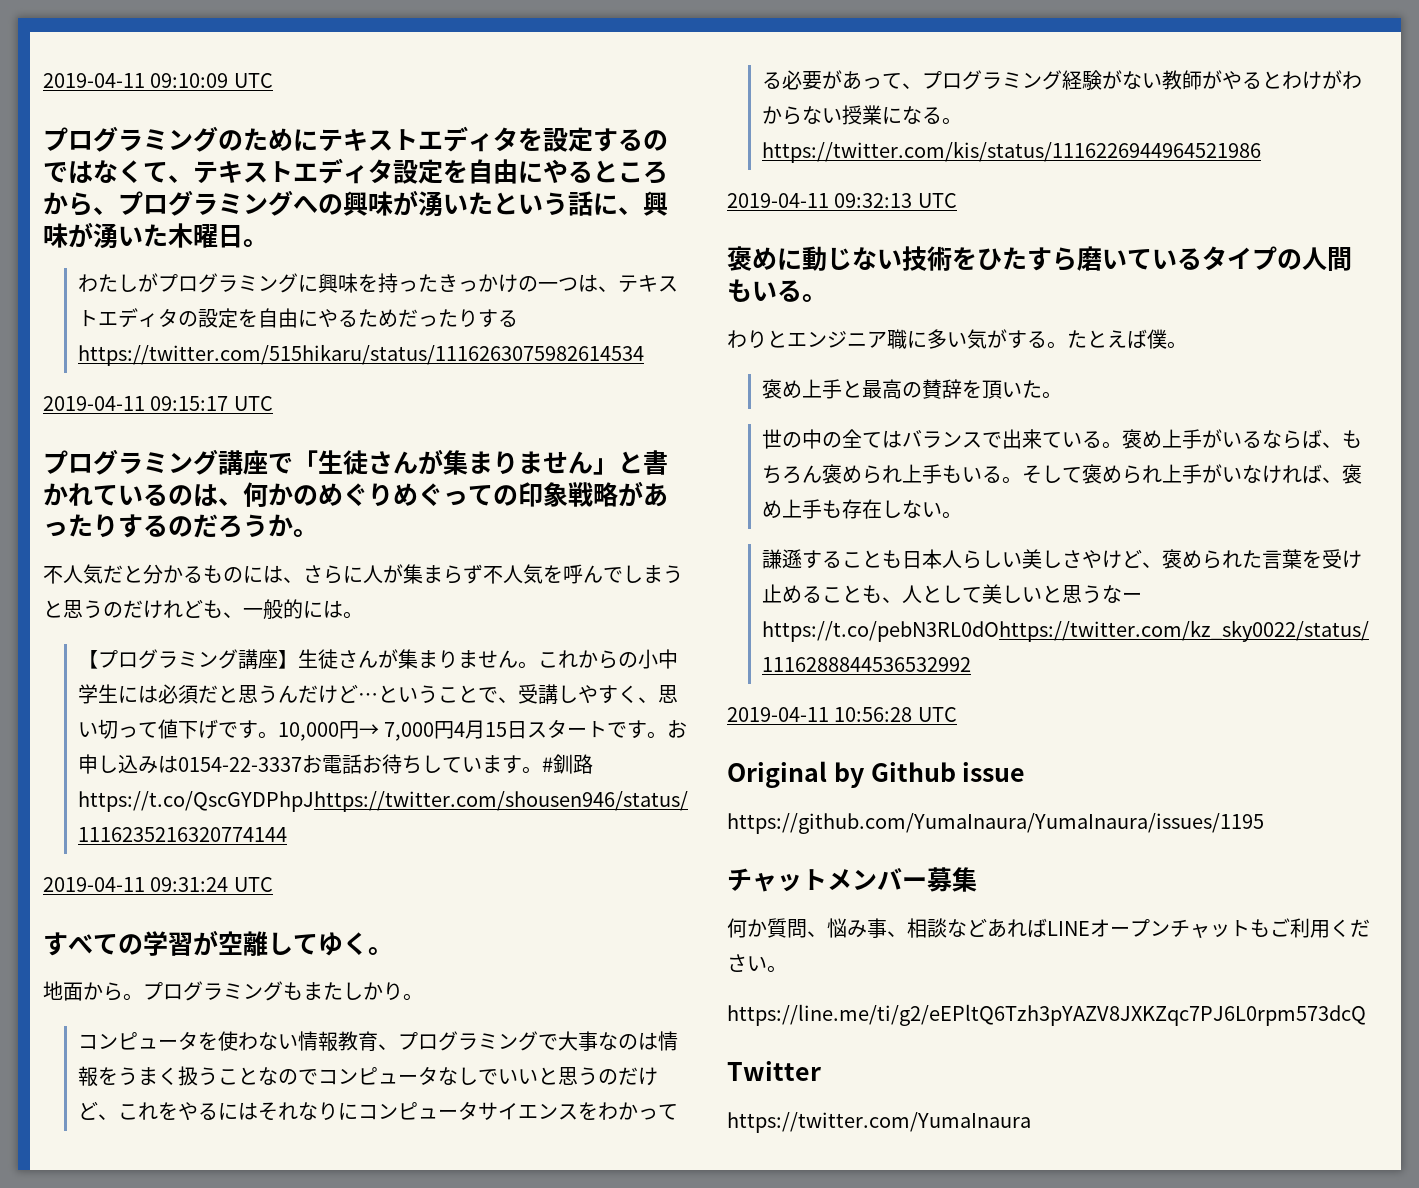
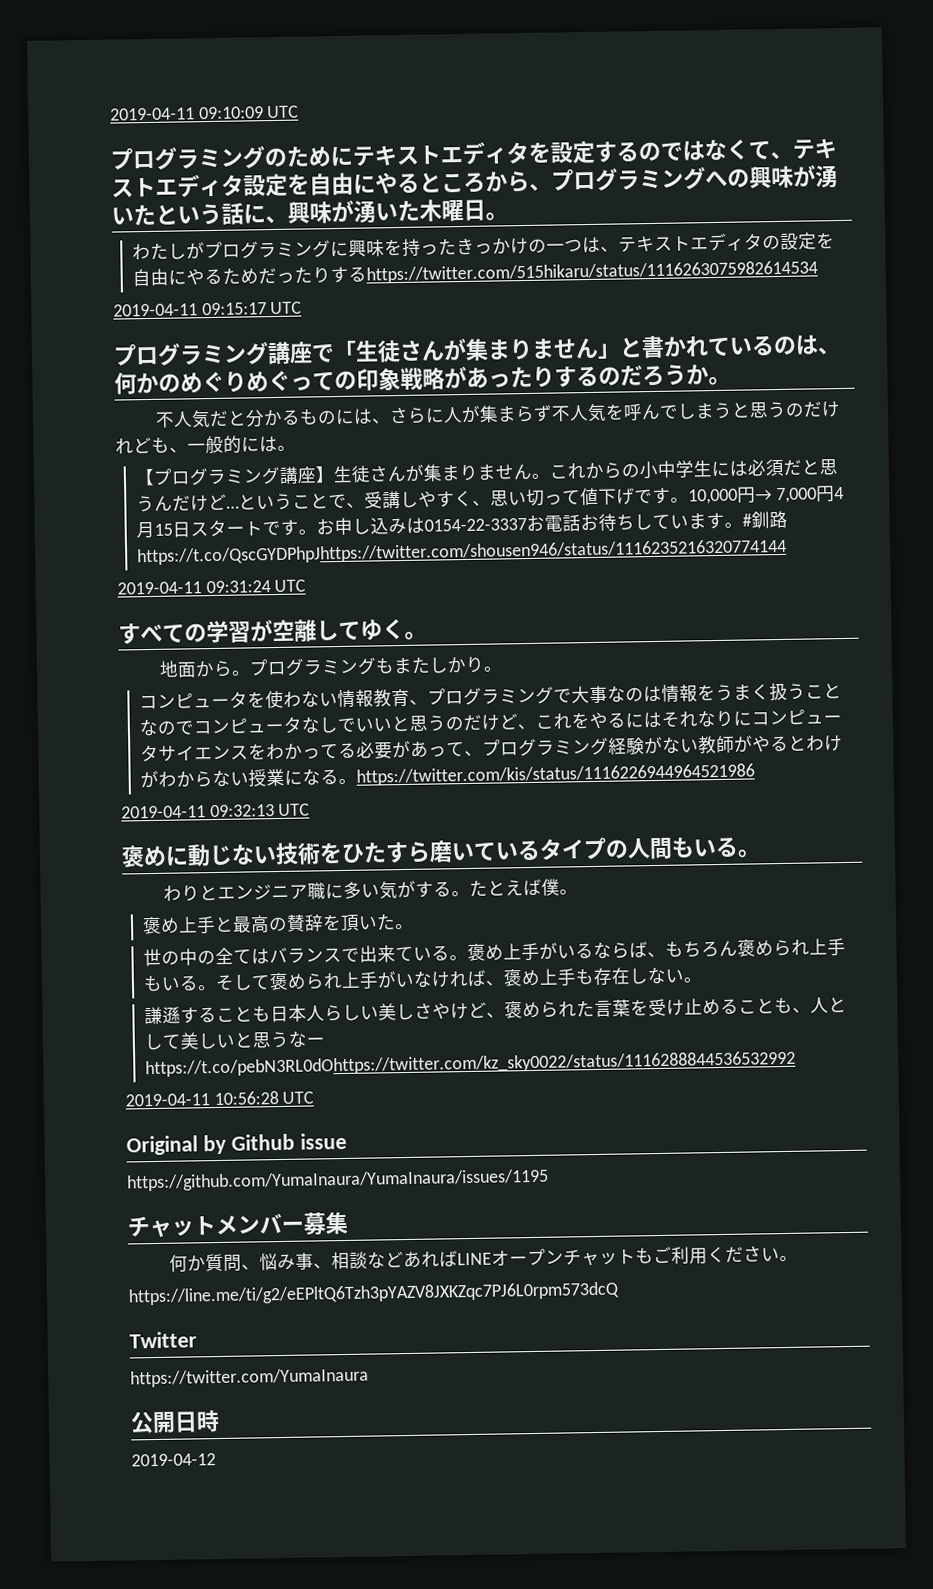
+ 公開日時
+ 2019-04-12

